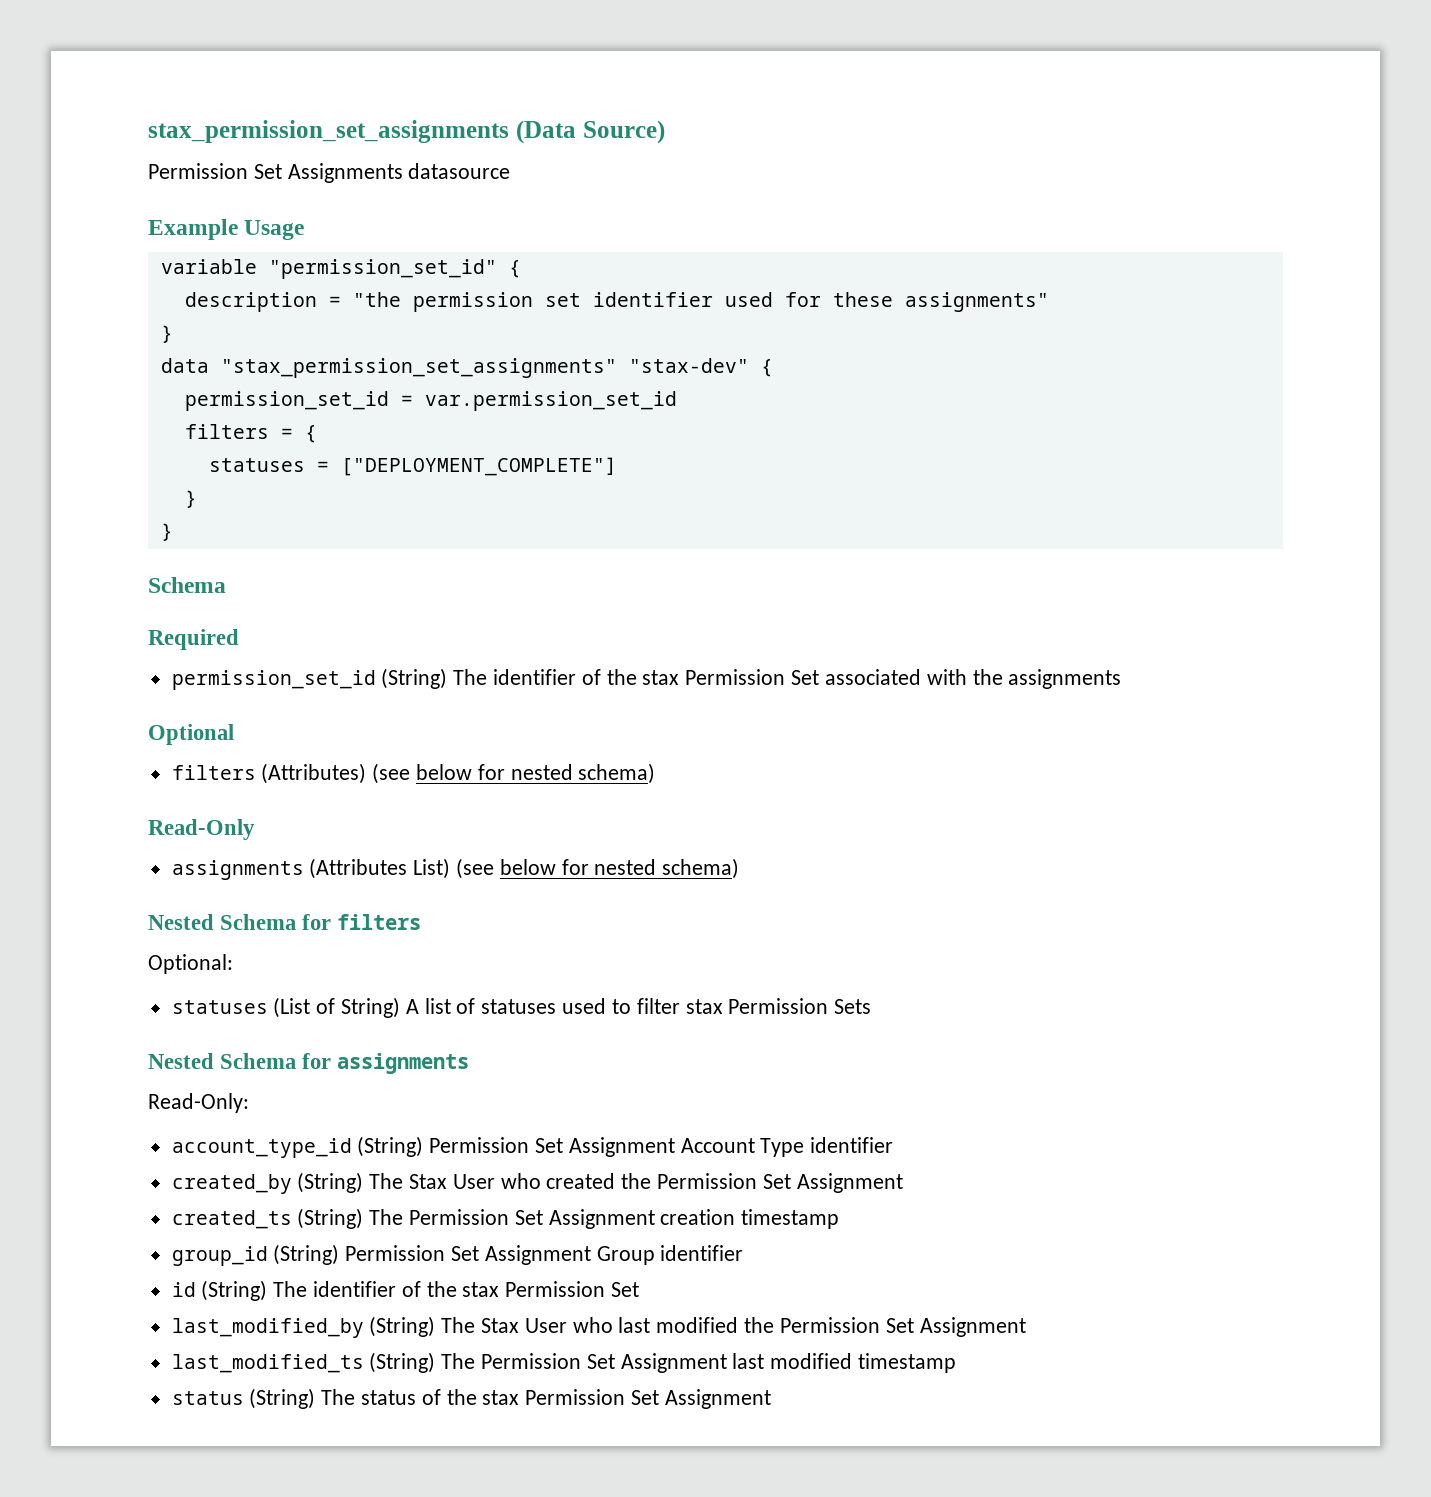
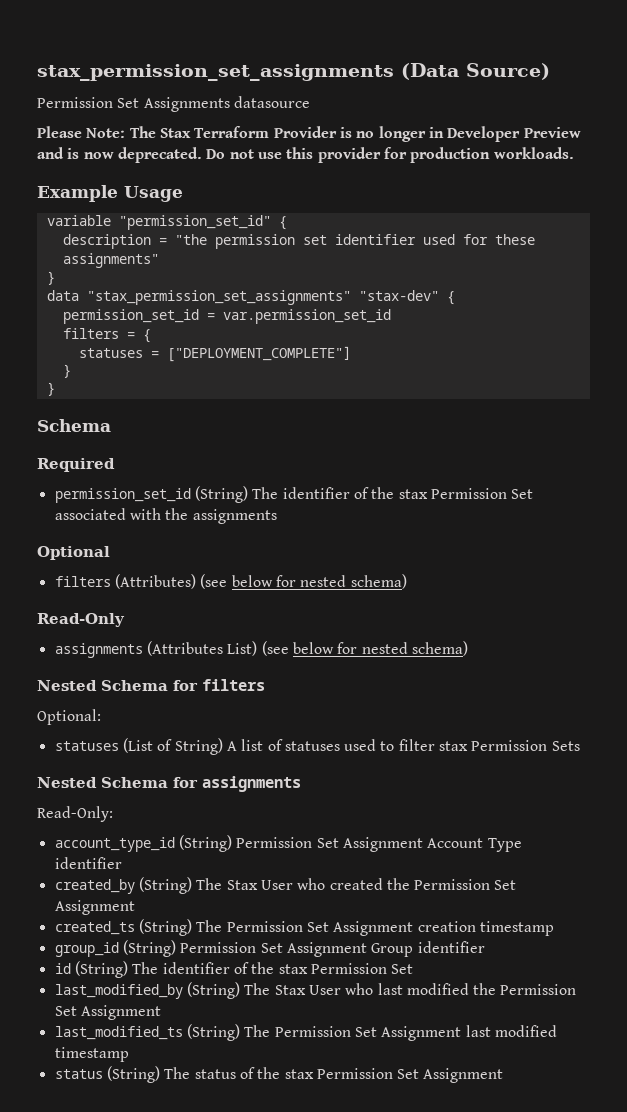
+ Please Note: The Stax Terraform Provider is no longer in Developer Preview and is now deprecated. Do not use this provider for production workloads.

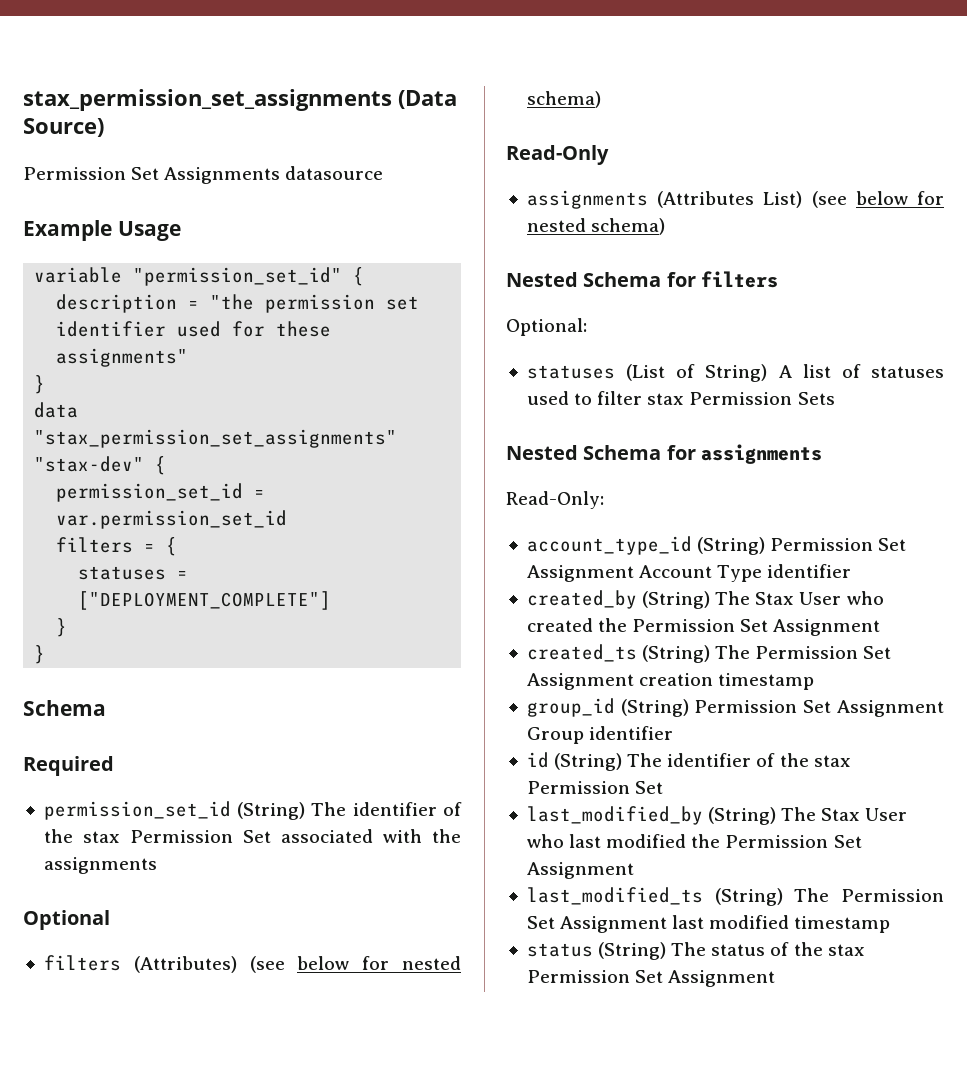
- Please Note: The Stax Terraform Provider is no longer in Developer Preview and is now deprecated. Do not use this provider for production workloads.

